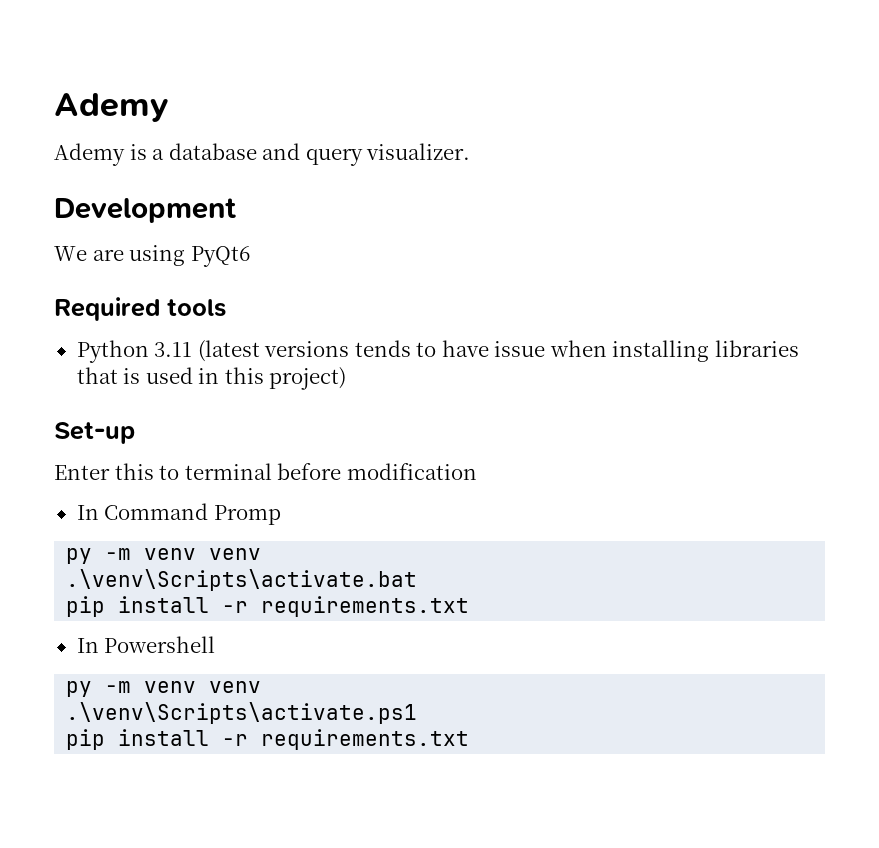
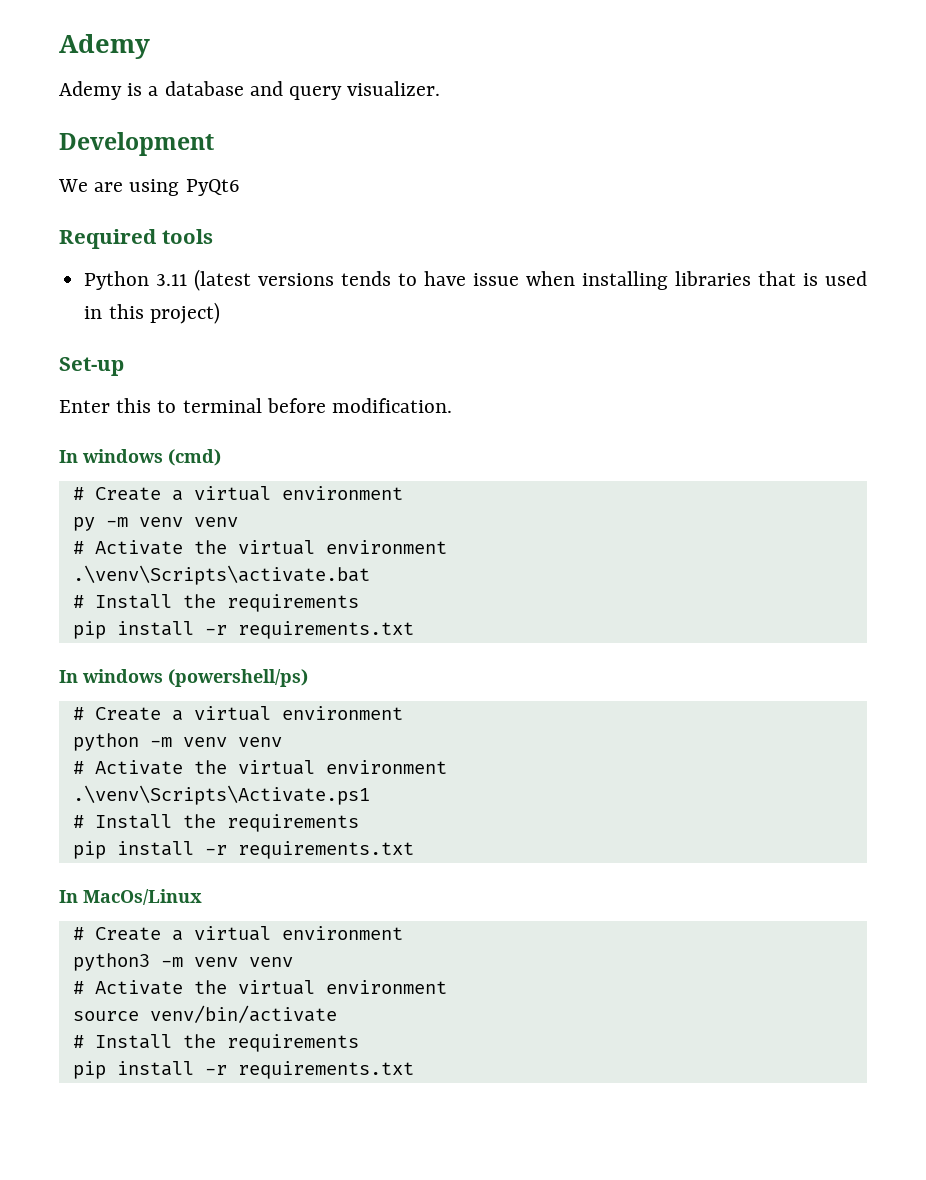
- Enter this to terminal before modification
- In Command Promp
+ Enter this to terminal before modification.
+ In windows (cmd)
+ # Create a virtual environment
  py -m venv venv
+ # Activate the virtual environment
  .\venv\Scripts\activate.bat
+ # Install the requirements
  pip install -r requirements.txt
- In Powershell
- py -m venv venv
- .\venv\Scripts\activate.ps1
+ In windows (powershell/ps)
+ # Create a virtual environment
+ python -m venv venv
+ # Activate the virtual environment
+ .\venv\Scripts\Activate.ps1
+ # Install the requirements
+ pip install -r requirements.txt
+ In MacOs/Linux
+ # Create a virtual environment
+ python3 -m venv venv
+ # Activate the virtual environment
+ source venv/bin/activate
+ # Install the requirements

